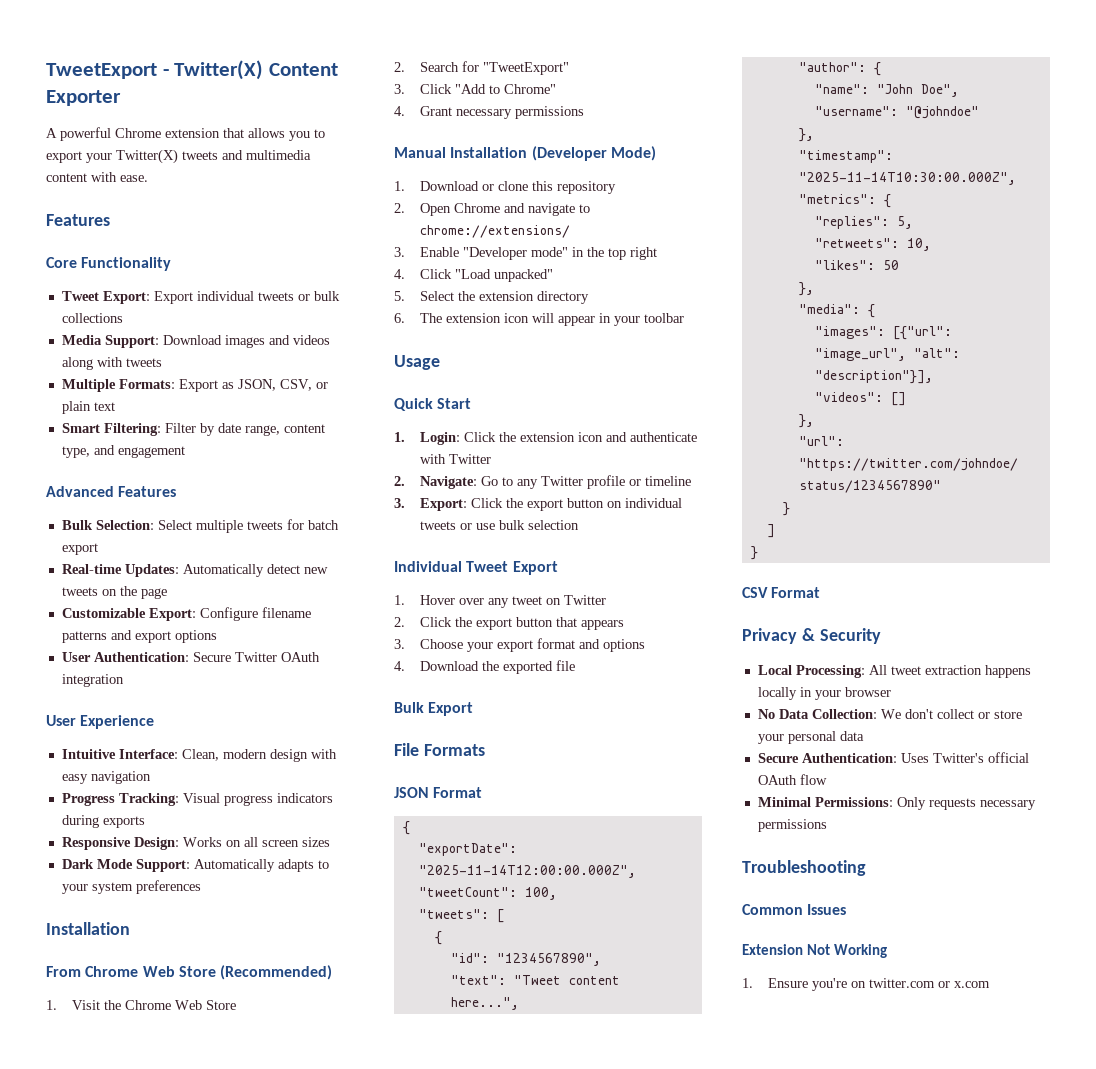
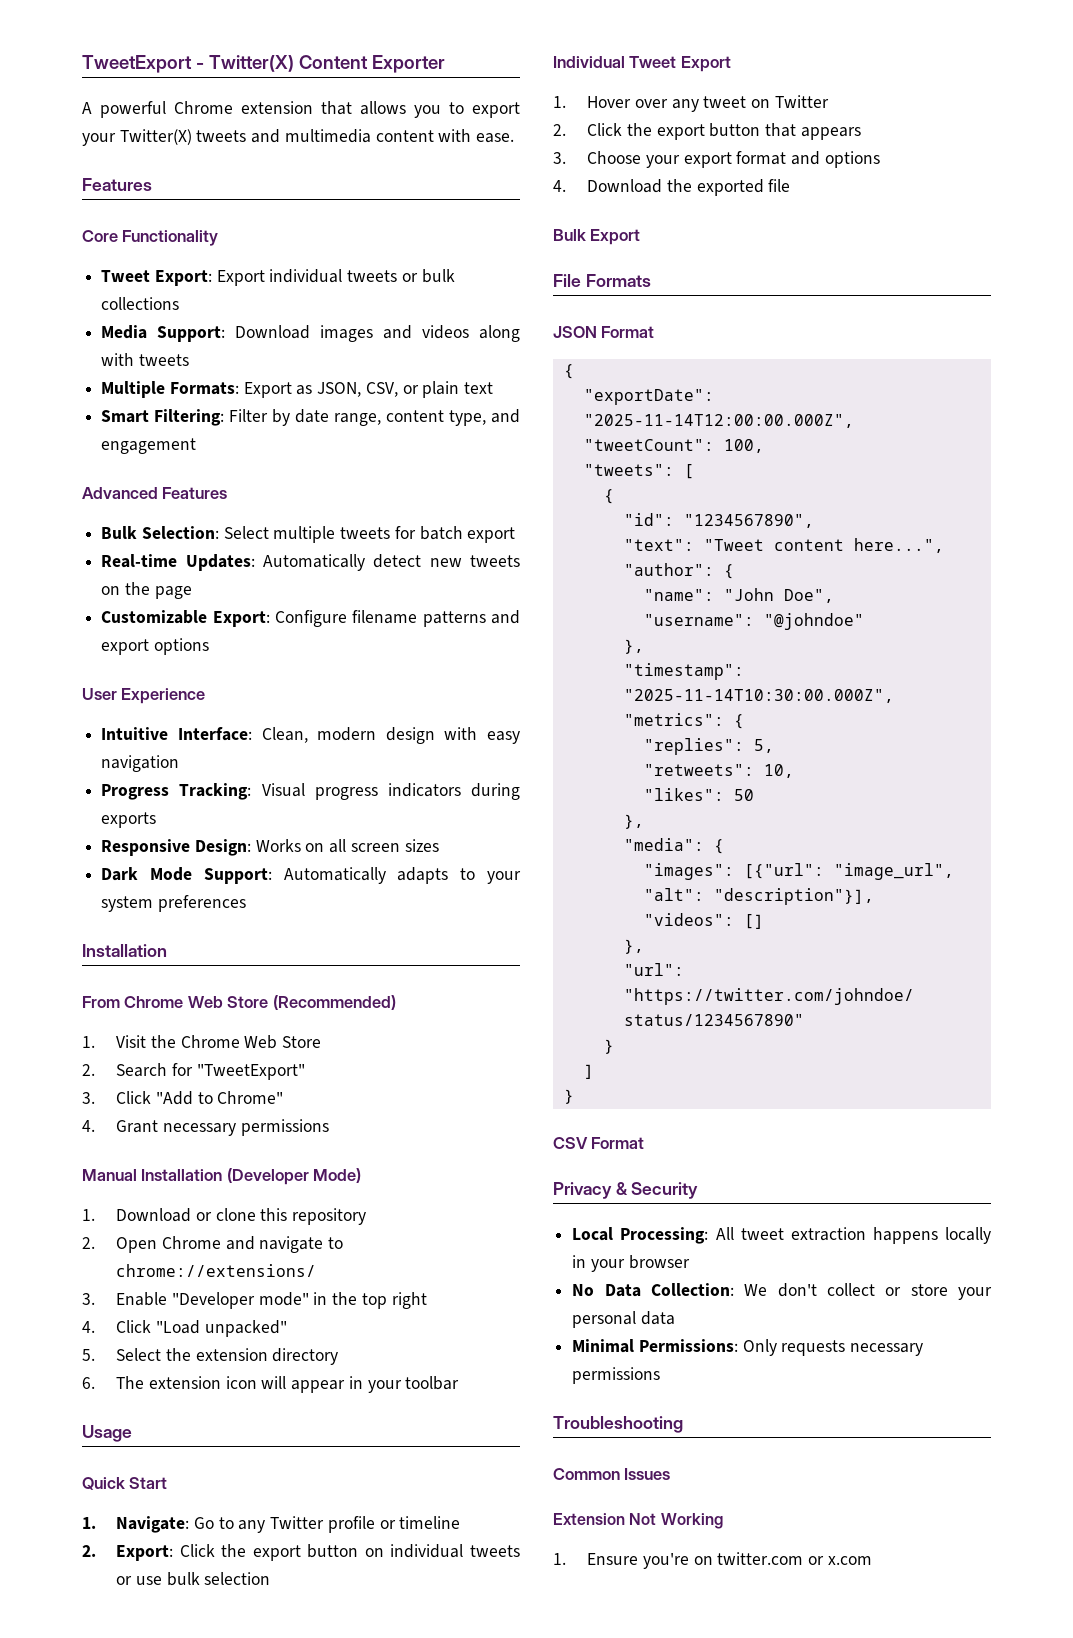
- User Authentication: Secure Twitter OAuth integration
- 1. Login: Click the extension icon and authenticate with Twitter
- 2. Navigate: Go to any Twitter profile or timeline
+ 1. Navigate: Go to any Twitter profile or timeline
- 3. Export: Click the export button on individual tweets or use bulk selection
+ 2. Export: Click the export button on individual tweets or use bulk selection
- Secure Authentication: Uses Twitter's official OAuth flow

